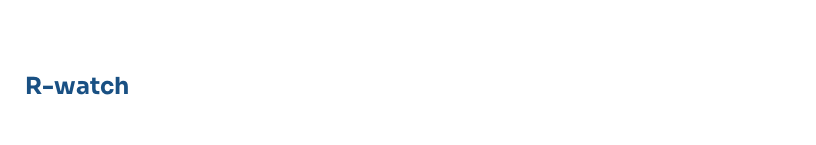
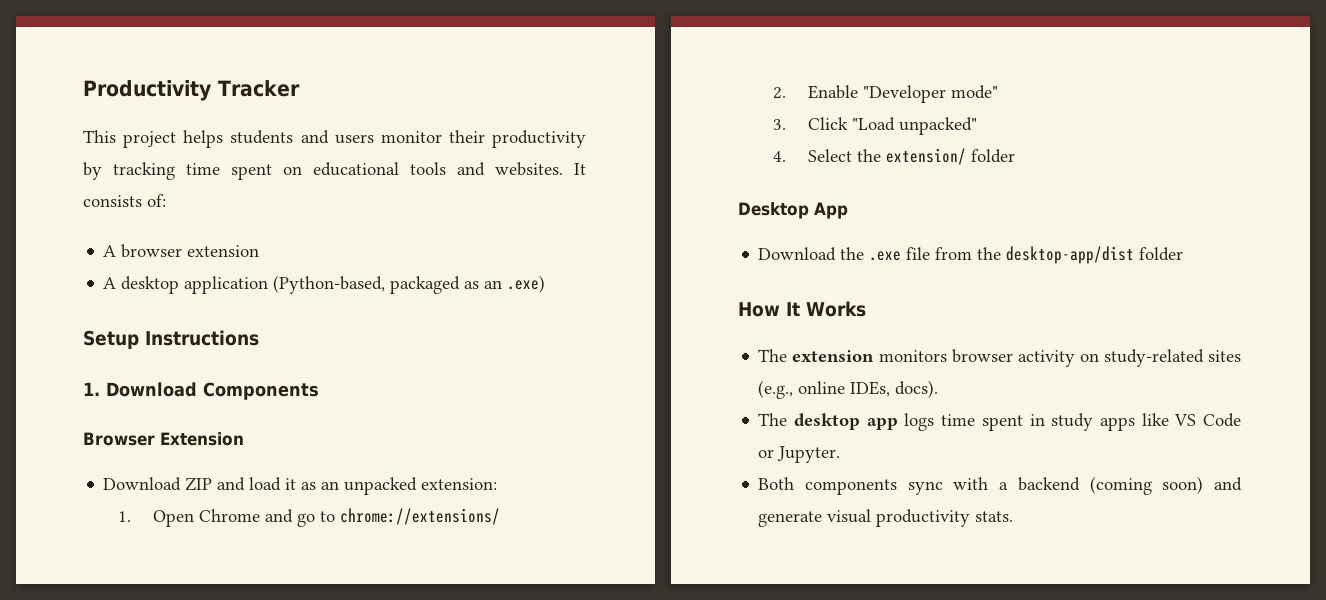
- R-watch
+ Productivity Tracker
+ This project helps students and users monitor their productivity by tracking time spent on educational tools and websites. It consists of:
+ A browser extension
+ A desktop application (Python-based, packaged as an .exe)
+ Setup Instructions
+ 1. Download Components
+ Browser Extension
+ Download ZIP and load it as an unpacked extension:
+ 1. Open Chrome and go to chrome://extensions/
+ 2. Enable "Developer mode"
+ 3. Click "Load unpacked"
+ 4. Select the extension/ folder
+ Desktop App
+ Download the .exe file from the desktop-app/dist folder
+ How It Works
+ The extension monitors browser activity on study-related sites (e.g., online IDEs, docs).
+ The desktop app logs time spent in study apps like VS Code or Jupyter.
+ Both components sync with a backend (coming soon) and generate visual productivity stats.

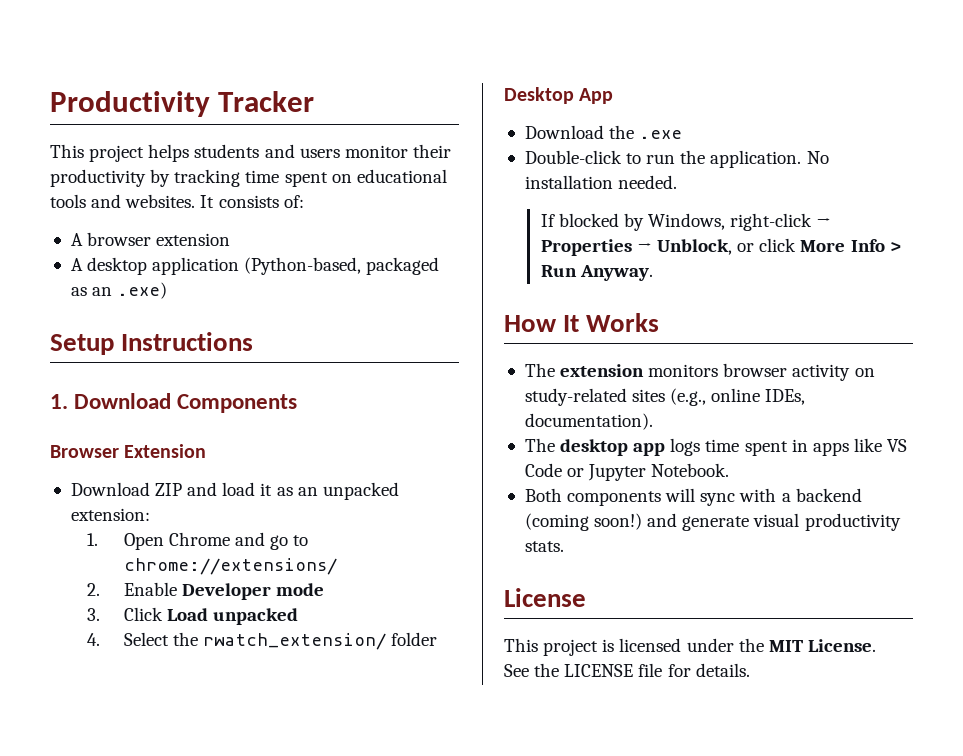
- 2. Enable "Developer mode"
+ 2. Enable Developer mode
- 3. Click "Load unpacked"
+ 3. Click Load unpacked
- 4. Select the extension/ folder
+ 4. Select the rwatch_extension/ folder
- Download the .exe file from the desktop-app/dist folder
+ Download the .exe
+ Double-click to run the application. No installation needed.
+ If blocked by Windows, right-click → Properties → Unblock, or click More Info > Run Anyway.
- The extension monitors browser activity on study-related sites (e.g., online IDEs, docs).
+ The extension monitors browser activity on study-related sites (e.g., online IDEs, documentation).
- The desktop app logs time spent in study apps like VS Code or Jupyter.
+ The desktop app logs time spent in apps like VS Code or Jupyter Notebook.
- Both components sync with a backend (coming soon) and generate visual productivity stats.
+ Both components will sync with a backend (coming soon!) and generate visual productivity stats.
+ License
+ This project is licensed under the MIT License.
+ See the LICENSE file for details.

